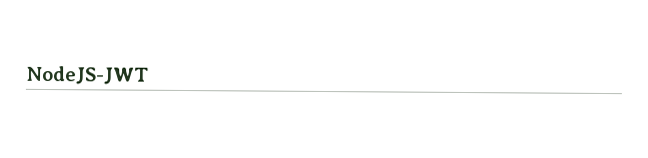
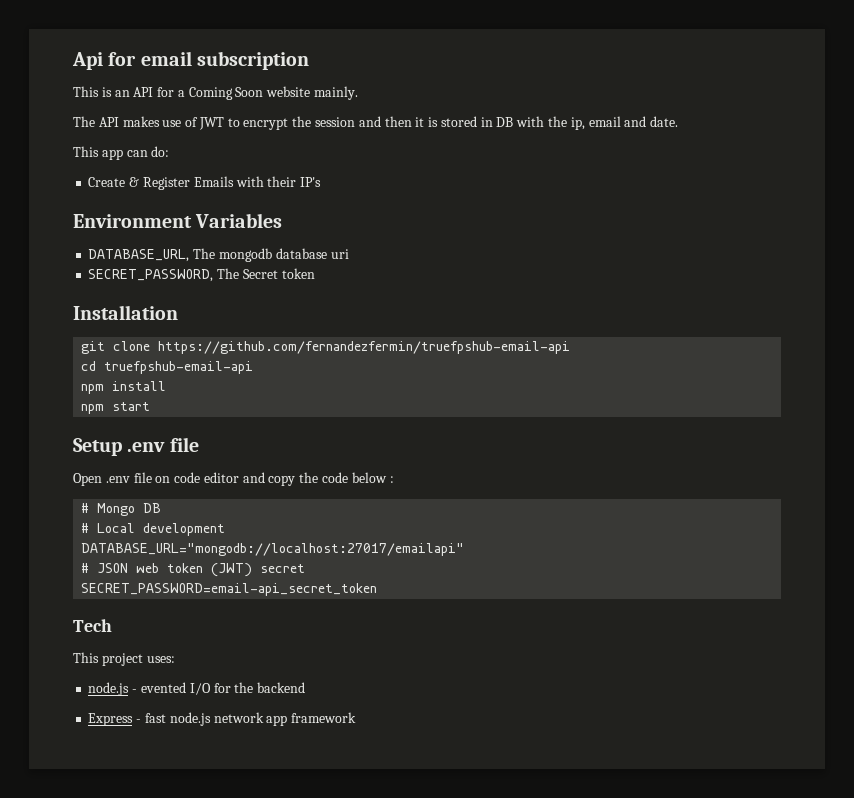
- NodeJS-JWT
+ Api for email subscription
+ This is an API for a Coming Soon website mainly.
+ The API makes use of JWT to encrypt the session and then it is stored in DB with the ip, email and date.
+ This app can do:
+ Create & Register Emails with their IP's
+ Environment Variables
+ DATABASE_URL, The mongodb database uri
+ SECRET_PASSWORD, The Secret token
+ Installation
+ git clone https://github.com/fernandezfermin/truefpshub-email-api
+ cd truefpshub-email-api
+ npm install
+ npm start
+ Setup .env file
+ Open .env file on code editor and copy the code below :
+ # Mongo DB
+ # Local development
+ DATABASE_URL="mongodb://localhost:27017/emailapi"
+ # JSON web token (JWT) secret
+ SECRET_PASSWORD=email-api_secret_token
+ Tech
+ This project uses:
+ node.js - evented I/O for the backend
+ Express - fast node.js network app framework

